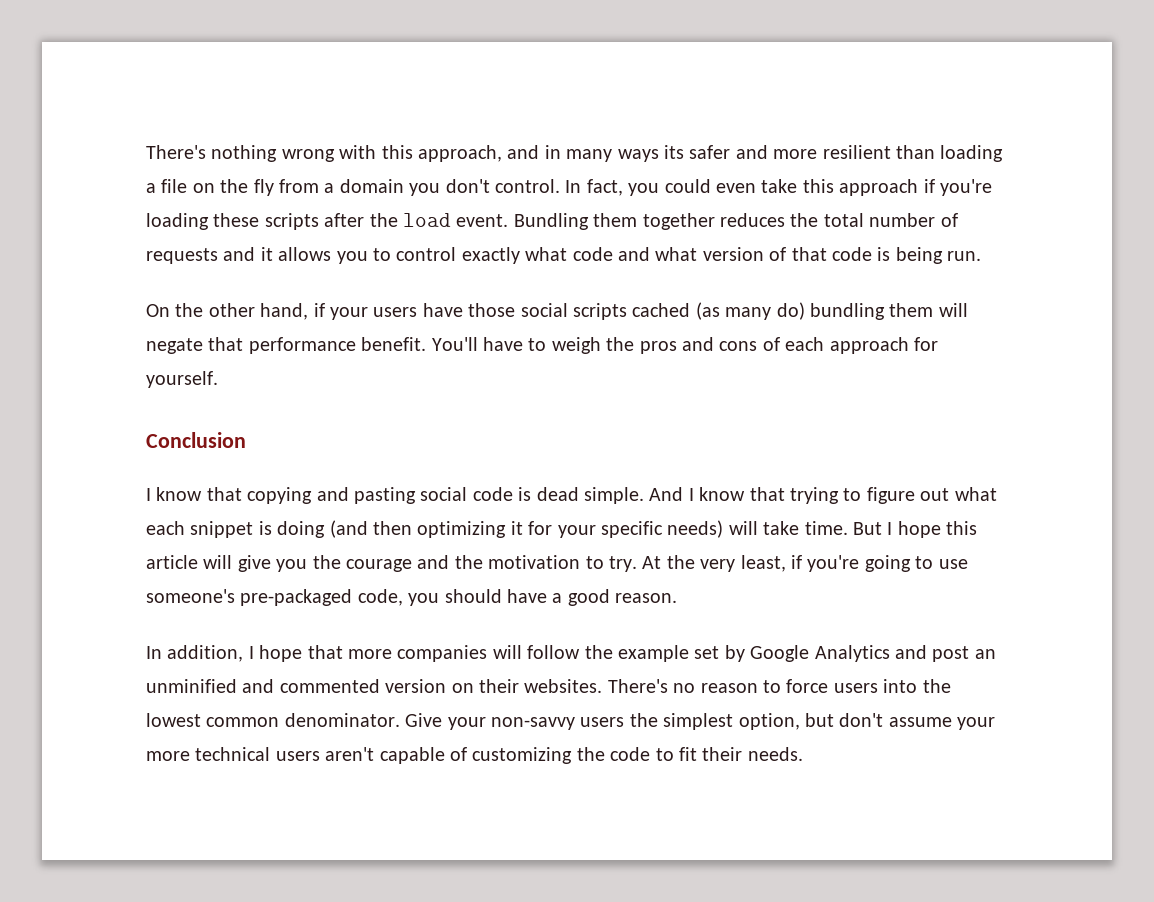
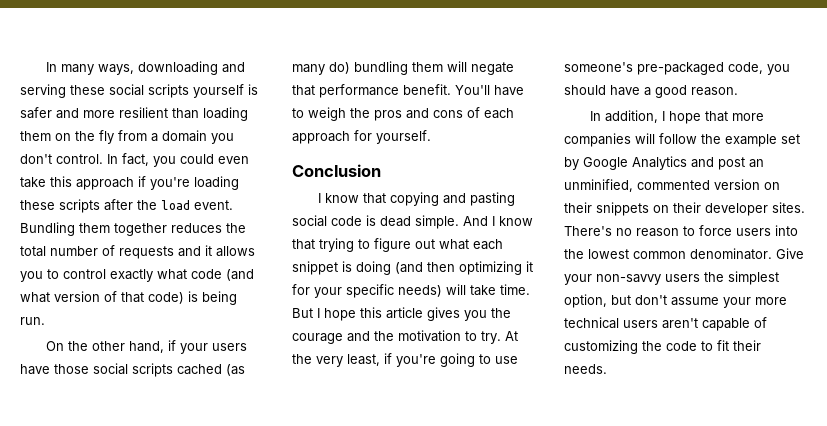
- There's nothing wrong with this approach, and in many ways its safer and more resilient than loading a file on the fly from a domain you don't control.
+ In many ways, downloading and serving these social scripts yourself is safer and more resilient than loading them on the fly from a domain you don't control.
- Bundling them together reduces the total number of requests and it allows you to control exactly what code and what version of that code is being run.
+ Bundling them together reduces the total number of requests and it allows you to control exactly what code (and what version of that code) is being run.
- But I hope this article will give you the courage and the motivation to try.
+ But I hope this article gives you the courage and the motivation to try.
- In addition, I hope that more companies will follow the example set by Google Analytics and post an unminified and commented version on their websites.
+ In addition, I hope that more companies will follow the example set by Google Analytics and post an unminified, commented version on their snippets on their developer sites.

